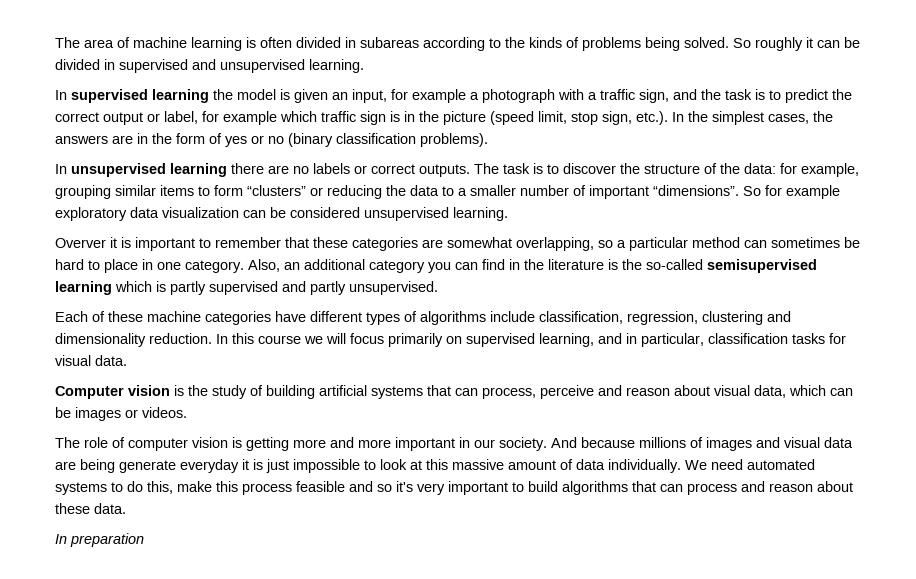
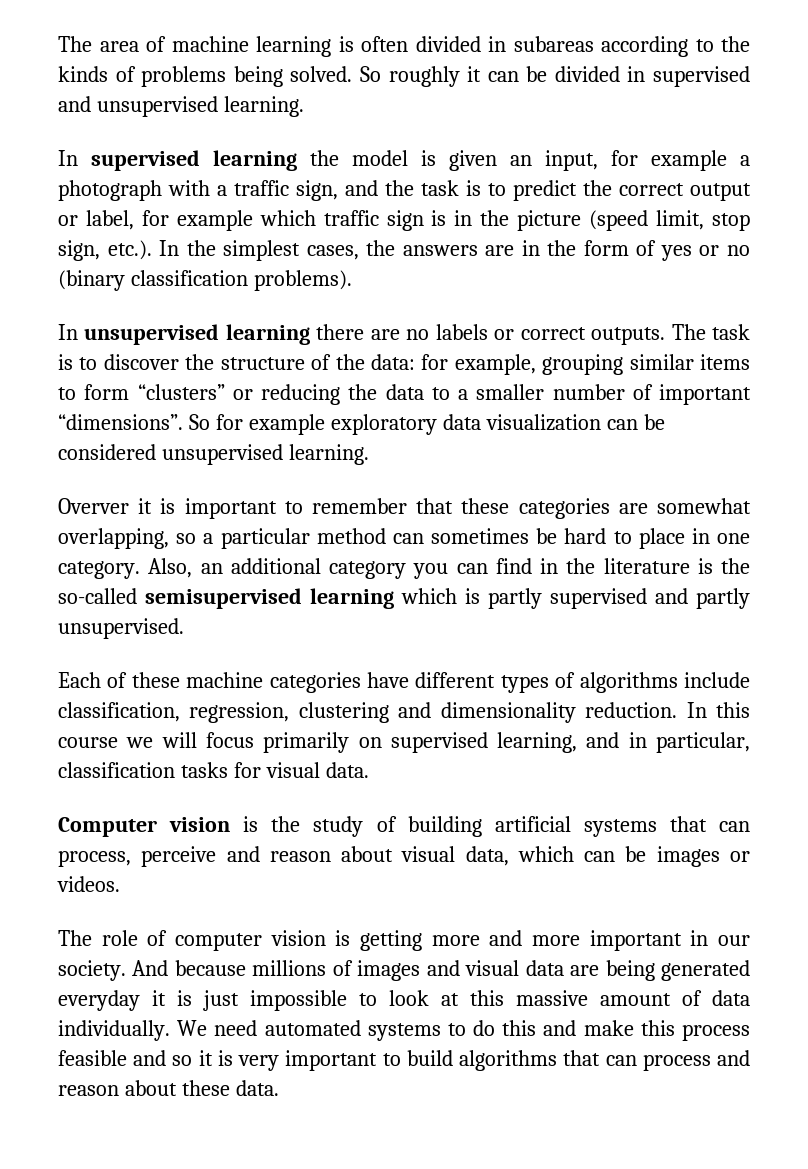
- And because millions of images and visual data are being generate everyday it is just impossible to look at this massive amount of data individually.
+ And because millions of images and visual data are being generated everyday it is just impossible to look at this massive amount of data individually.
- We need automated systems to do this, make this process feasible and so it's very important to build algorithms that can process and reason about these data.
+ We need automated systems to do this and make this process feasible and so it is very important to build algorithms that can process and reason about these data.
- In preparation

